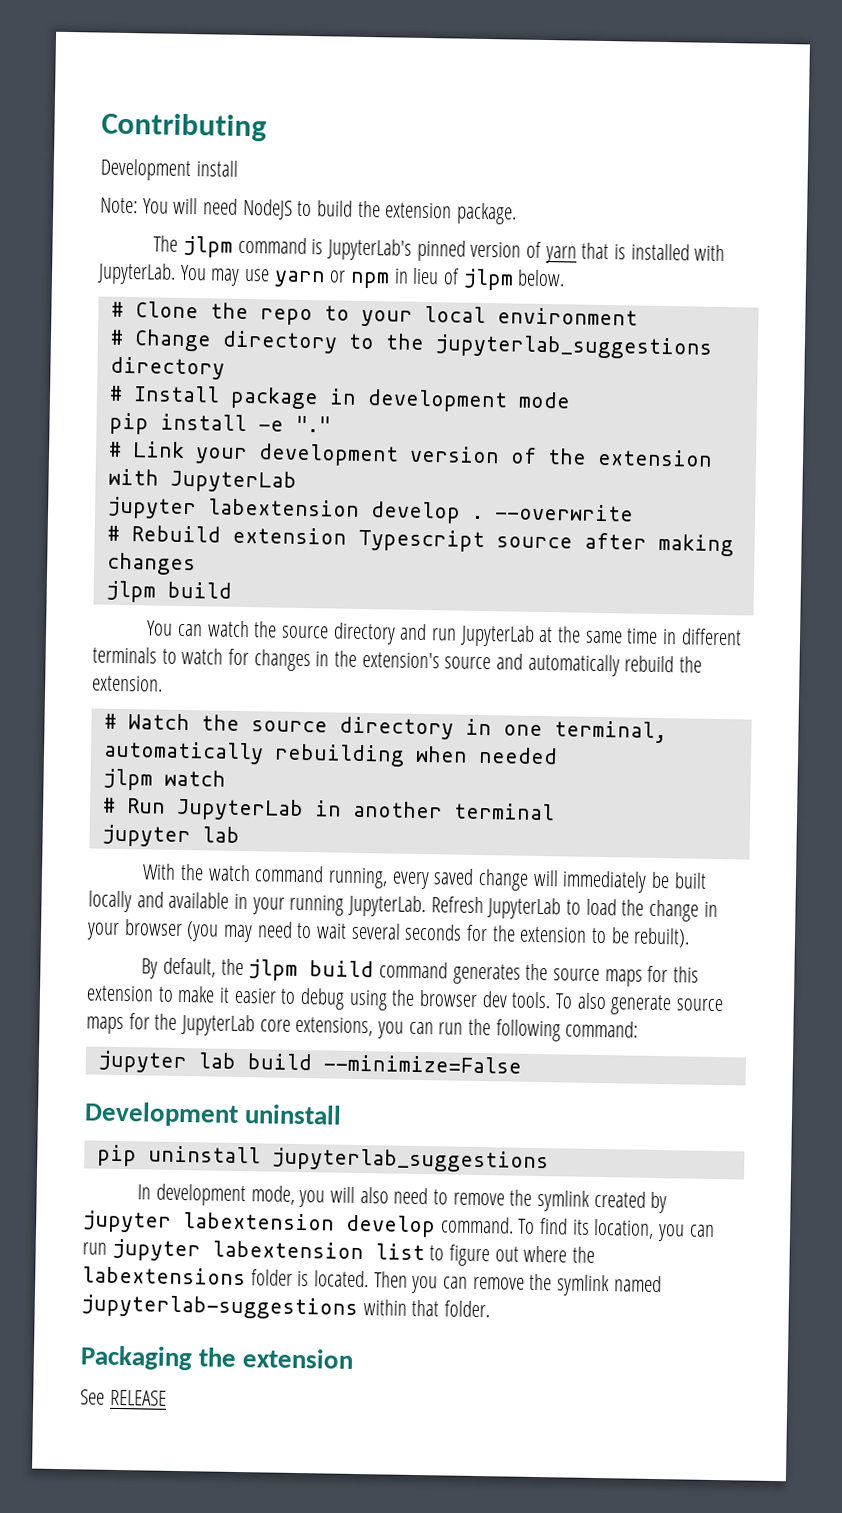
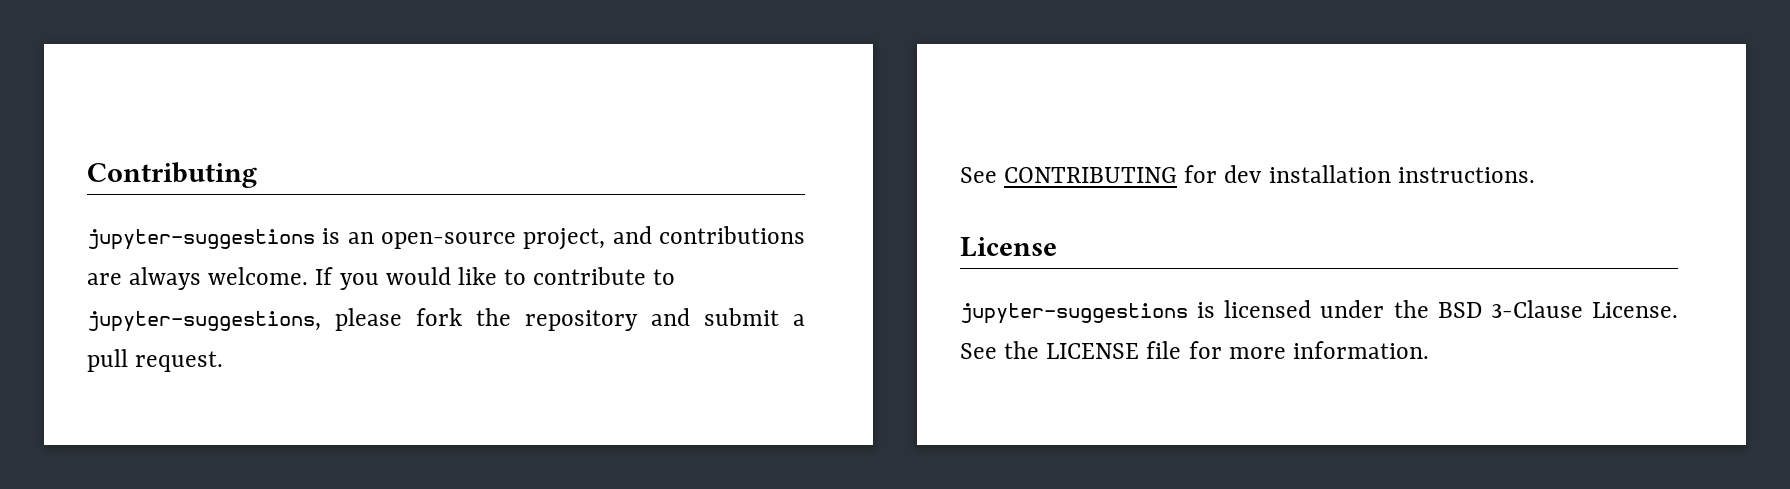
- Development install
- Note: You will need NodeJS to build the extension package.
- The jlpm command is JupyterLab's pinned version of yarn that is installed with JupyterLab. You may use yarn or npm in lieu of jlpm below.
- # Clone the repo to your local environment
- # Change directory to the jupyterlab_suggestions directory
- # Install package in development mode
- pip install -e "."
- # Link your development version of the extension with JupyterLab
- jupyter labextension develop . --overwrite
- # Rebuild extension Typescript source after making changes
- jlpm build
- You can watch the source directory and run JupyterLab at the same time in different terminals to watch for changes in the extension's source and automatically rebuild the extension.
- # Watch the source directory in one terminal, automatically rebuilding when needed
- jlpm watch
- # Run JupyterLab in another terminal
- jupyter lab
- With the watch command running, every saved change will immediately be built locally and available in your running JupyterLab. Refresh JupyterLab to load the change in your browser (you may need to wait several seconds for the extension to be rebuilt).
- By default, the jlpm build command generates the source maps for this extension to make it easier to debug using the browser dev tools. To also generate source maps for the JupyterLab core extensions, you can run the following command:
- jupyter lab build --minimize=False
- Development uninstall
- pip uninstall jupyterlab_suggestions
- In development mode, you will also need to remove the symlink created by jupyter labextension develop command. To find its location, you can run jupyter labextension list to figure out where the labextensions folder is located. Then you can remove the symlink named jupyterlab-suggestions within that folder.
- Packaging the extension
- See RELEASE
+ jupyter-suggestions is an open-source project, and contributions are always welcome. If you would like to contribute to jupyter-suggestions, please fork the repository and submit a pull request.
+ See CONTRIBUTING for dev installation instructions.
+ License
+ jupyter-suggestions is licensed under the BSD 3-Clause License. See the LICENSE file for more information.

